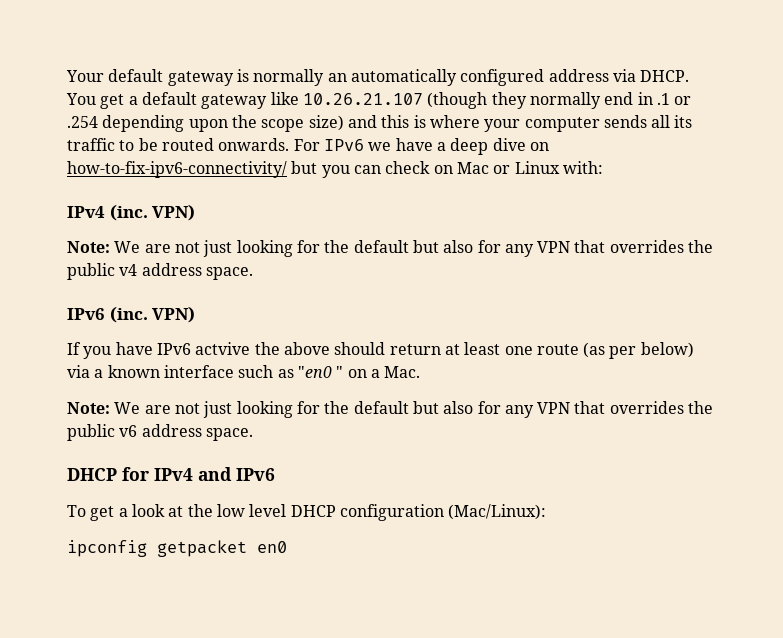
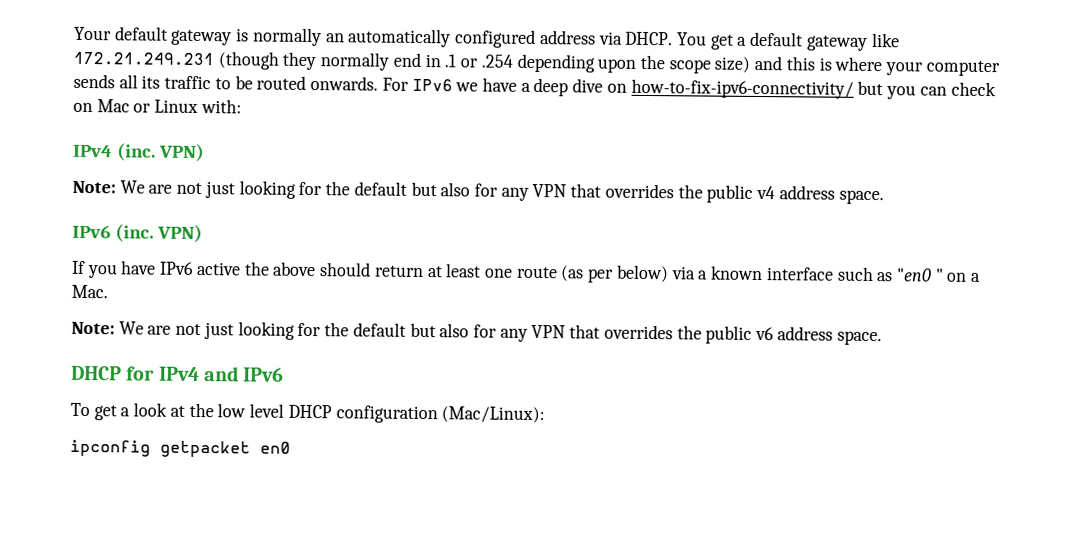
- You get a default gateway like 10.26.21.107 (though they normally end in .1 or .254 depending upon the scope size) and this is where your computer sends all its traffic to be routed onwards.
+ You get a default gateway like 172.21.249.231 (though they normally end in .1 or .254 depending upon the scope size) and this is where your computer sends all its traffic to be routed onwards.
- If you have IPv6 actvive the above should return at least one route (as per below) via a known interface such as "en0 " on a Mac.
+ If you have IPv6 active the above should return at least one route (as per below) via a known interface such as "en0 " on a Mac.

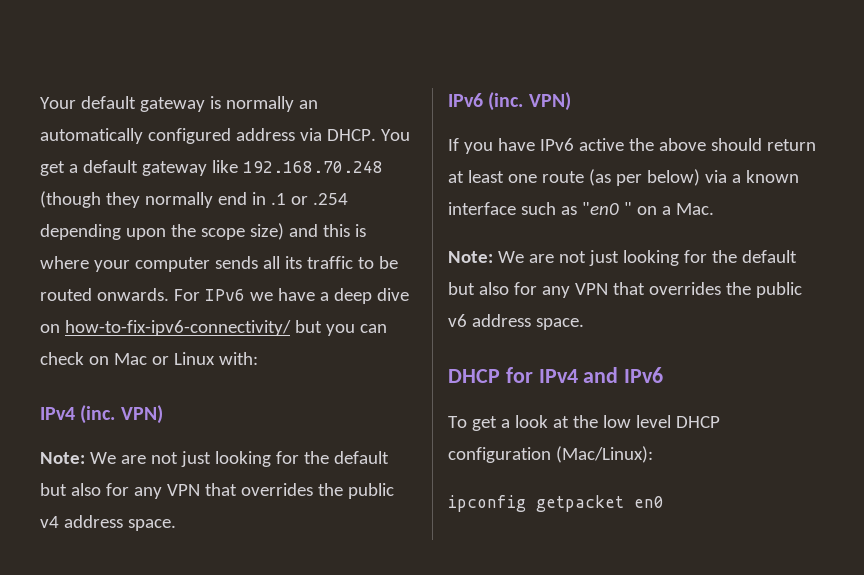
- You get a default gateway like 172.21.249.231 (though they normally end in .1 or .254 depending upon the scope size) and this is where your computer sends all its traffic to be routed onwards.
+ You get a default gateway like 192.168.70.248 (though they normally end in .1 or .254 depending upon the scope size) and this is where your computer sends all its traffic to be routed onwards.

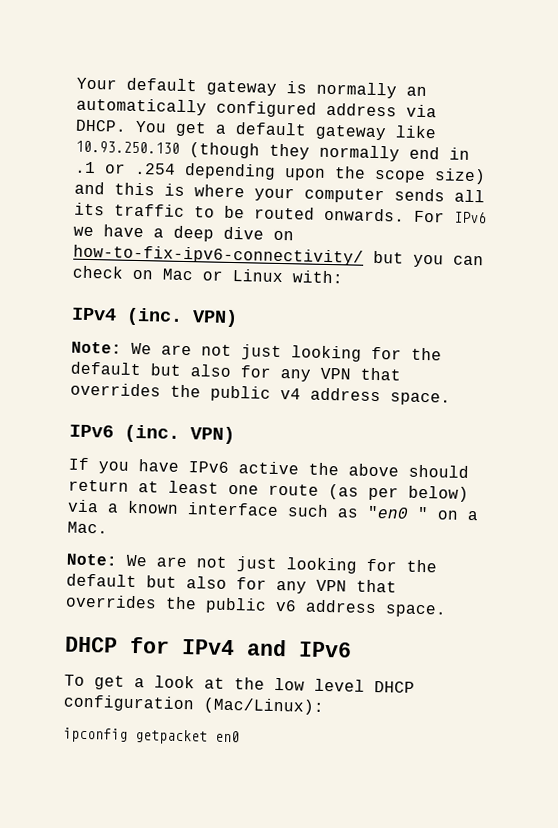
- You get a default gateway like 192.168.70.248 (though they normally end in .1 or .254 depending upon the scope size) and this is where your computer sends all its traffic to be routed onwards.
+ You get a default gateway like 10.93.250.130 (though they normally end in .1 or .254 depending upon the scope size) and this is where your computer sends all its traffic to be routed onwards.

